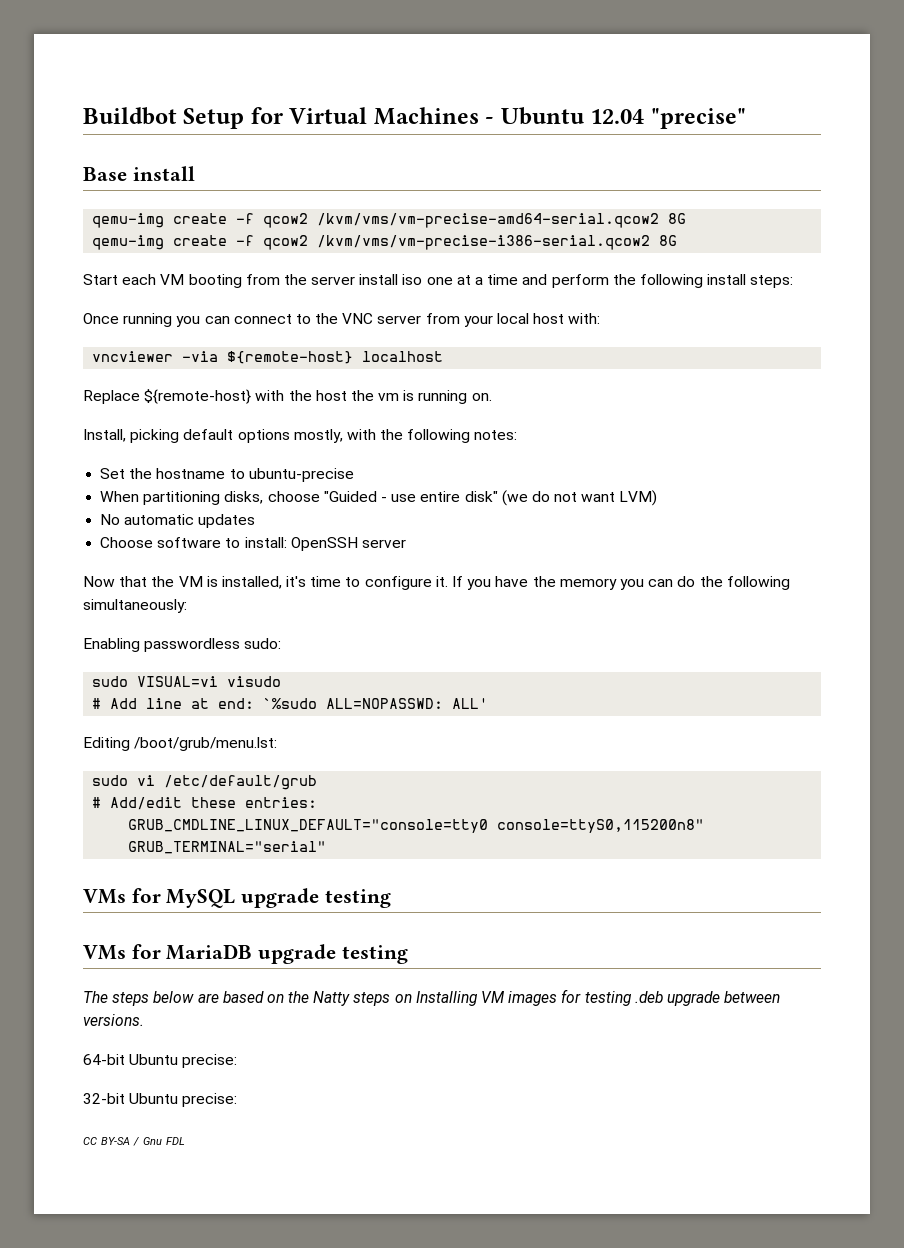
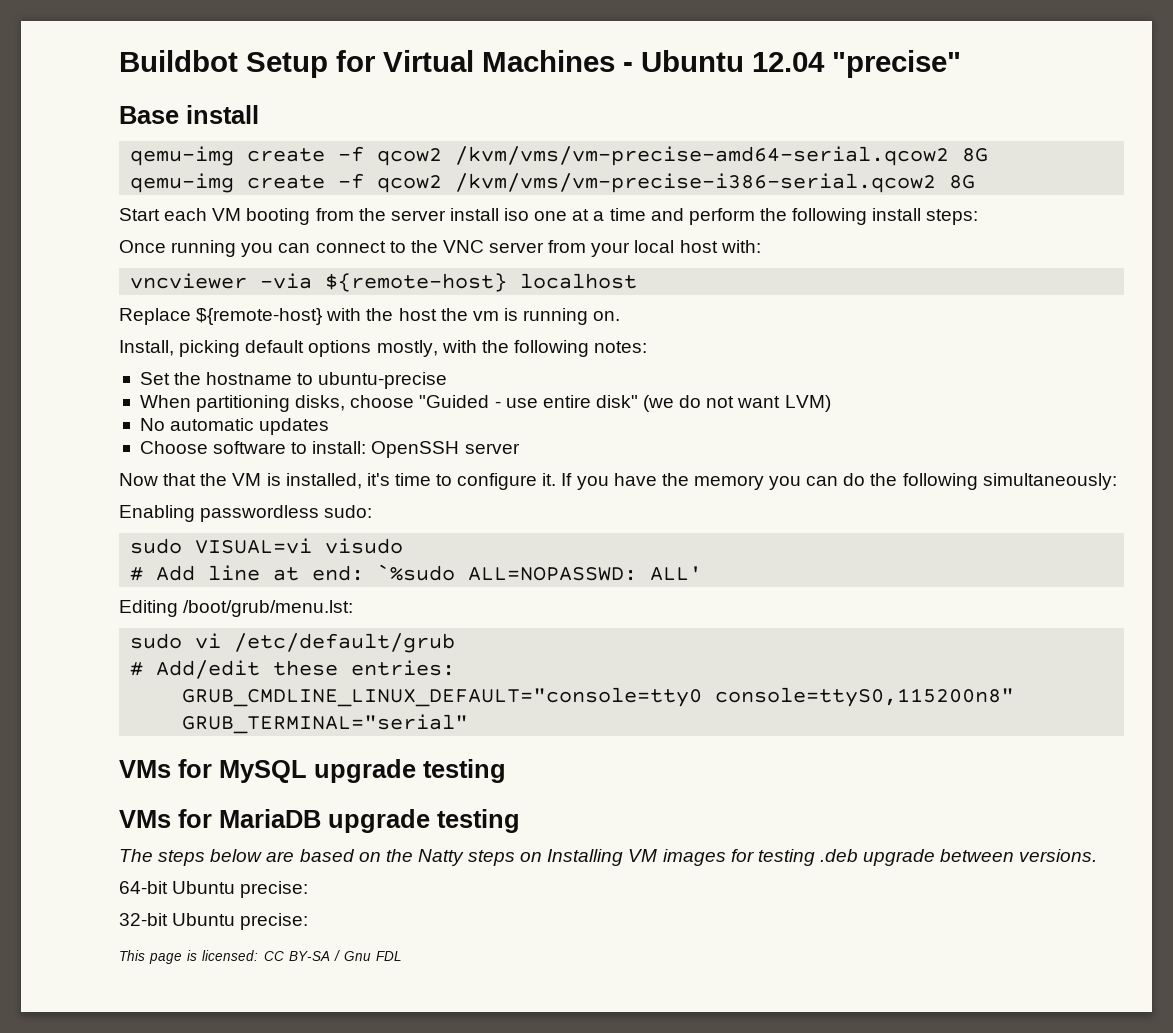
- CC BY-SA / Gnu FDL
+ This page is licensed: CC BY-SA / Gnu FDL

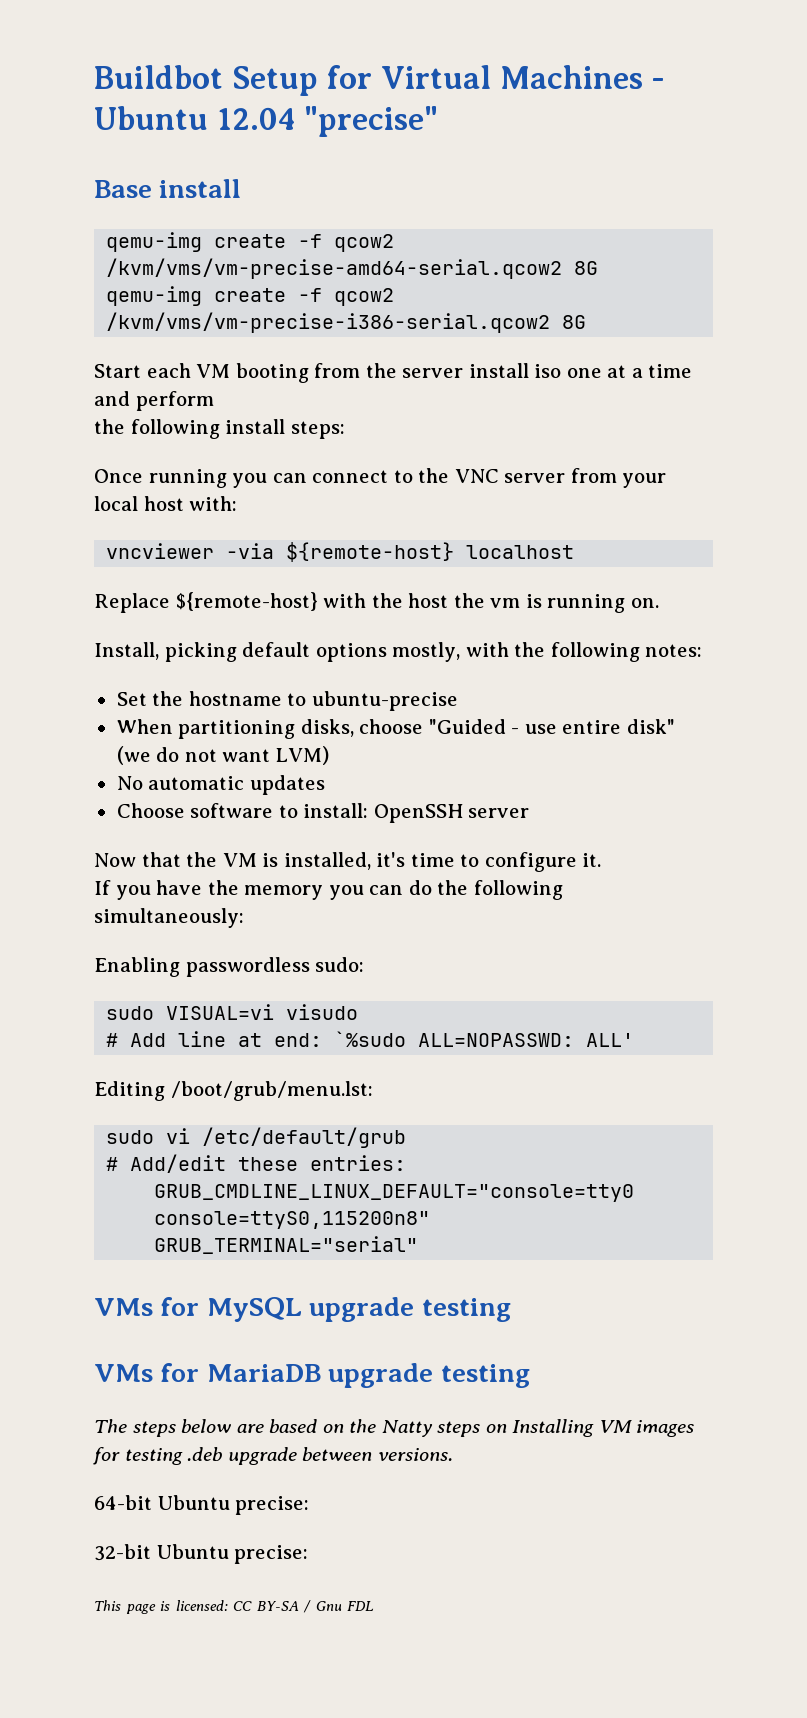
- Start each VM booting from the server install iso one at a time and perform the following install steps:
+ Start each VM booting from the server install iso one at a time and perform
+ the following install steps:
- Now that the VM is installed, it's time to configure it. If you have the memory you can do the following simultaneously:
+ Now that the VM is installed, it's time to configure it.
+ If you have the memory you can do the following simultaneously:

